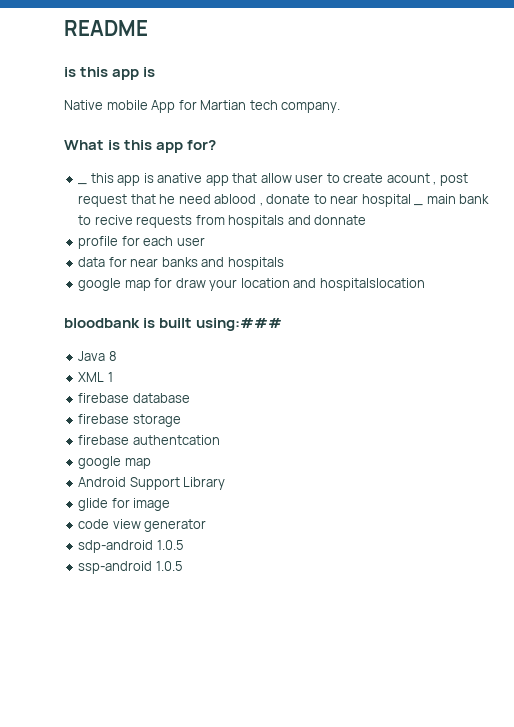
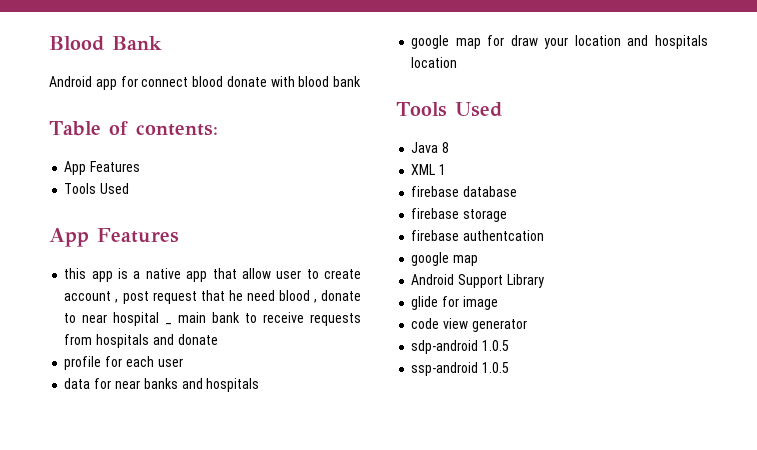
- README
- is this app is
- Native mobile App for Martian tech company.
- What is this app for?
- _ this app is anative app that allow user to create acount , post request that he need ablood , donate to near hospital _ main bank to recive requests from hospitals and donnate
+ Blood Bank
+ Android app for connect blood donate with blood bank
+ Table of contents:
+ App Features
+ Tools Used
+ App Features
+ this app is a native app that allow user to create account , post request that he need blood , donate to near hospital _ main bank to receive requests from hospitals and donate
- google map for draw your location and hospitalslocation
- bloodbank is built using:###
+ google map for draw your location and hospitals location
+ Tools Used

